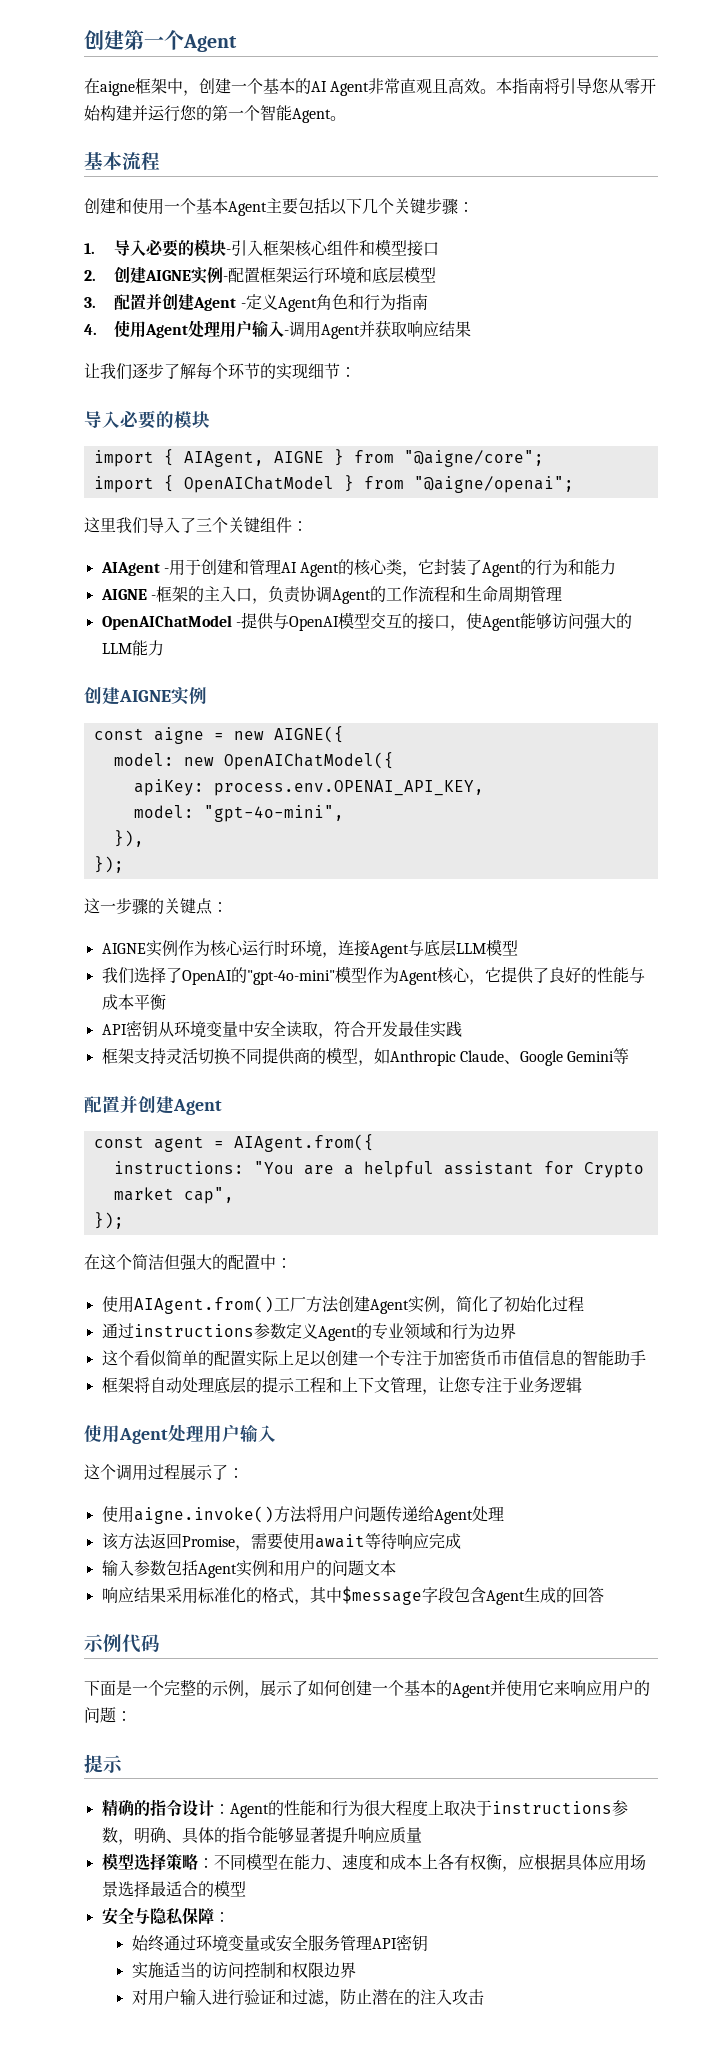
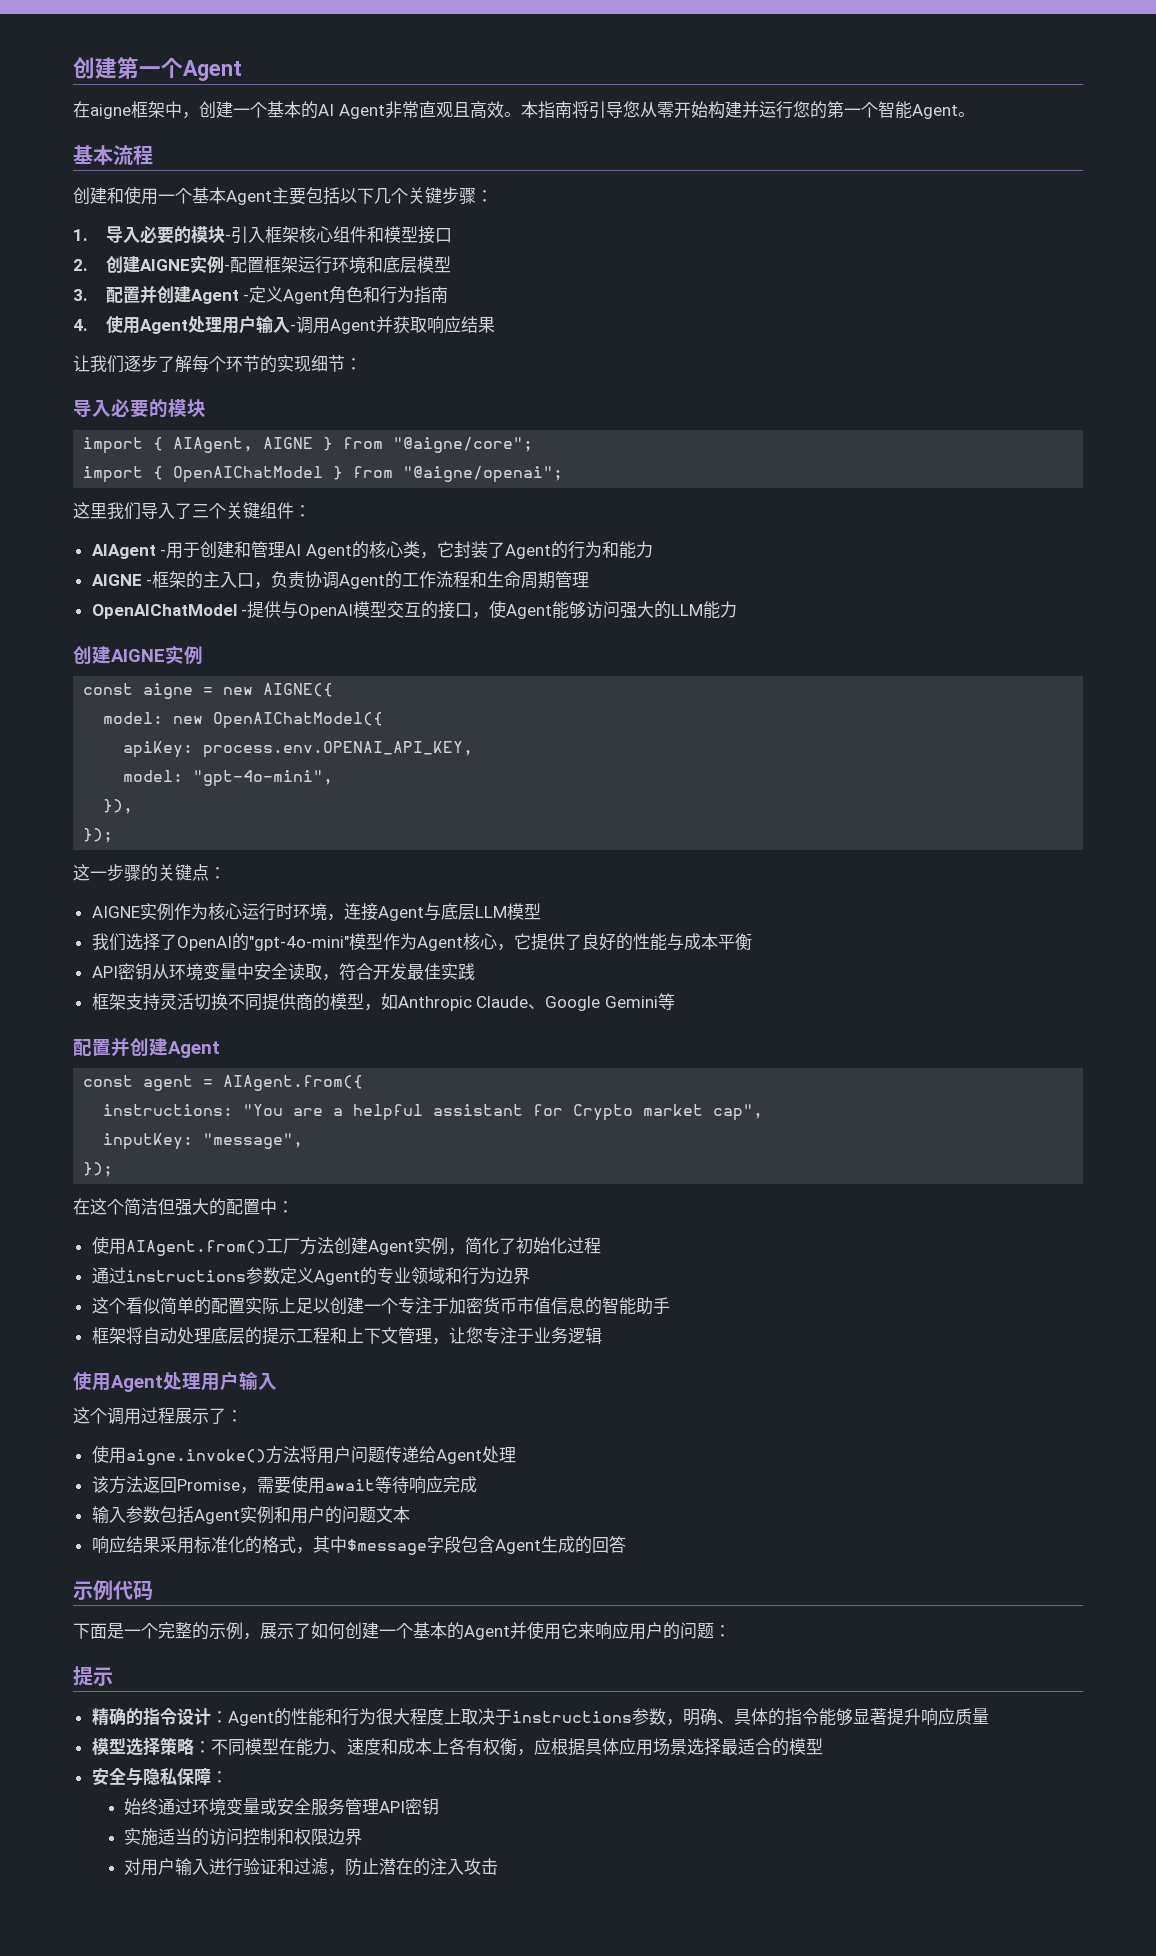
+ inputKey: "message",

